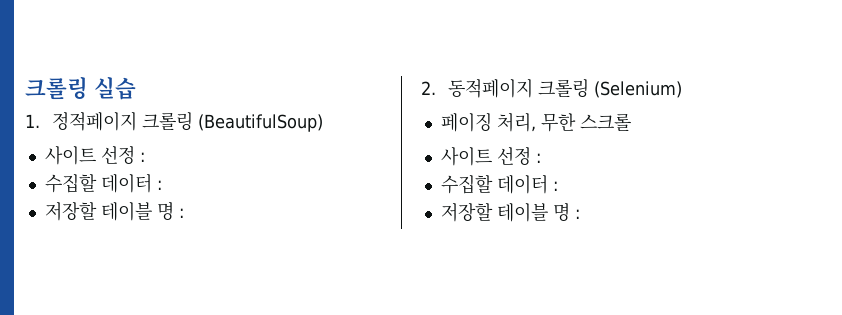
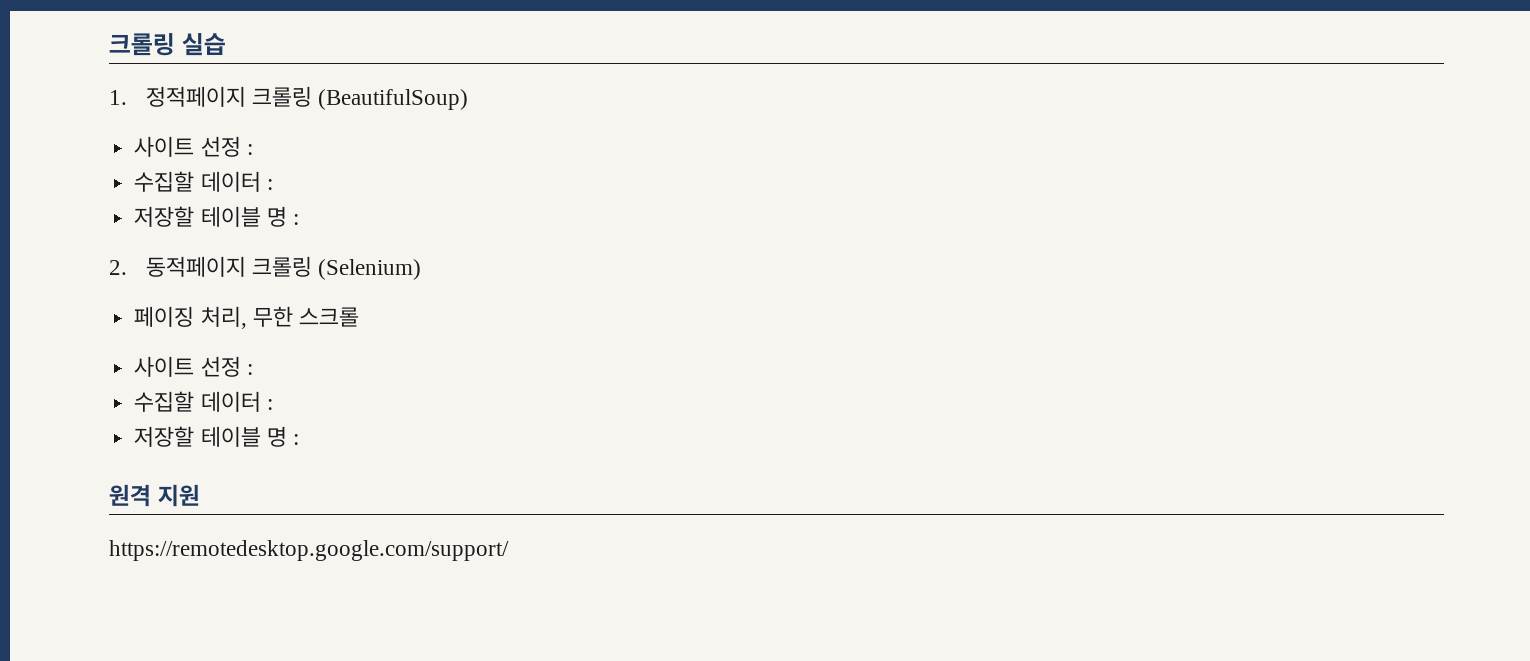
+ 원격 지원
+ https://remotedesktop.google.com/support/

